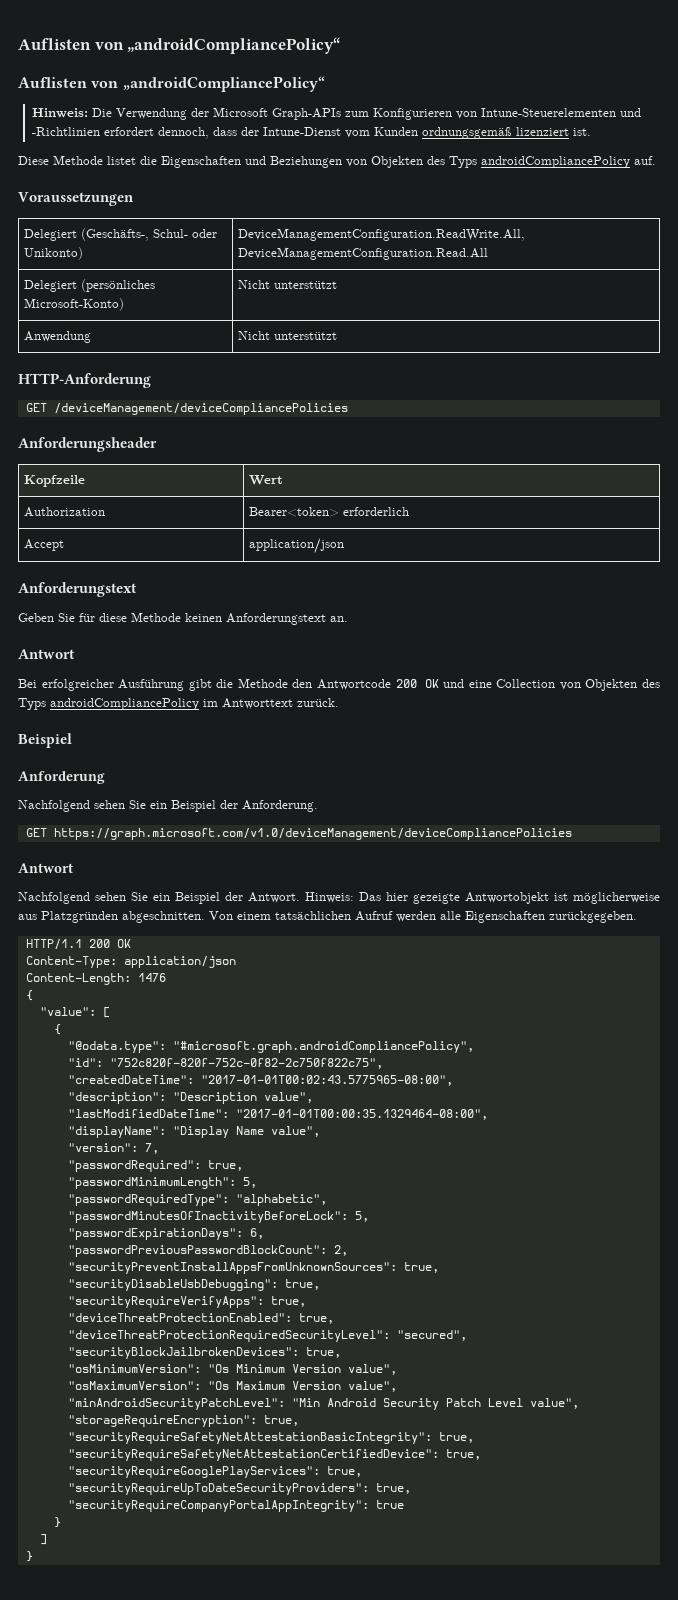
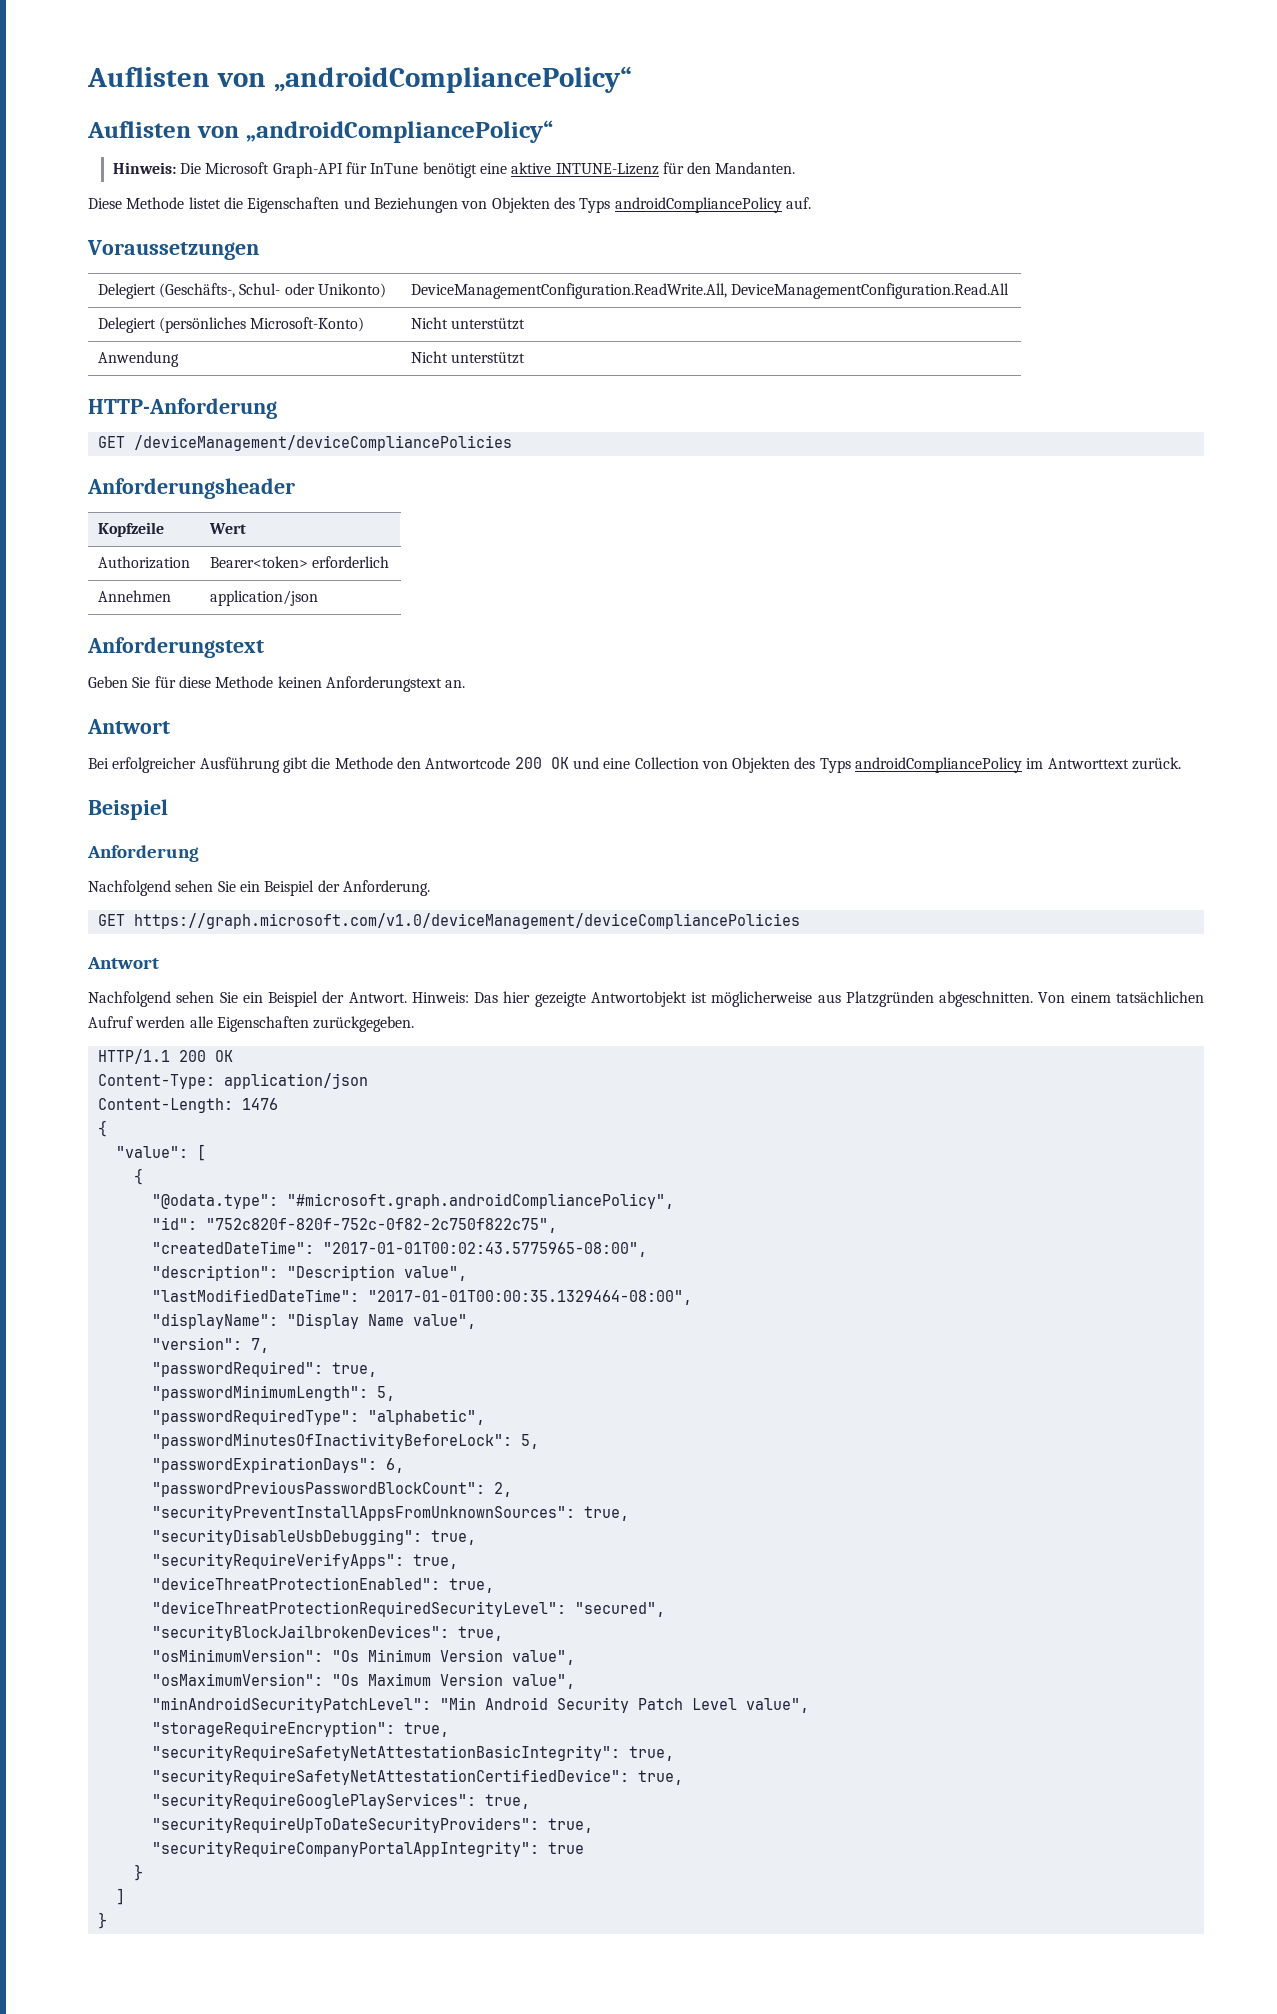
- Hinweis: Die Verwendung der Microsoft Graph-APIs zum Konfigurieren von Intune-Steuerelementen und -Richtlinien erfordert dennoch, dass der Intune-Dienst vom Kunden ordnungsgemäß lizenziert ist.
+ Hinweis: Die Microsoft Graph-API für InTune benötigt eine aktive INTUNE-Lizenz für den Mandanten.
- Accept | application/json
+ Annehmen | application/json

